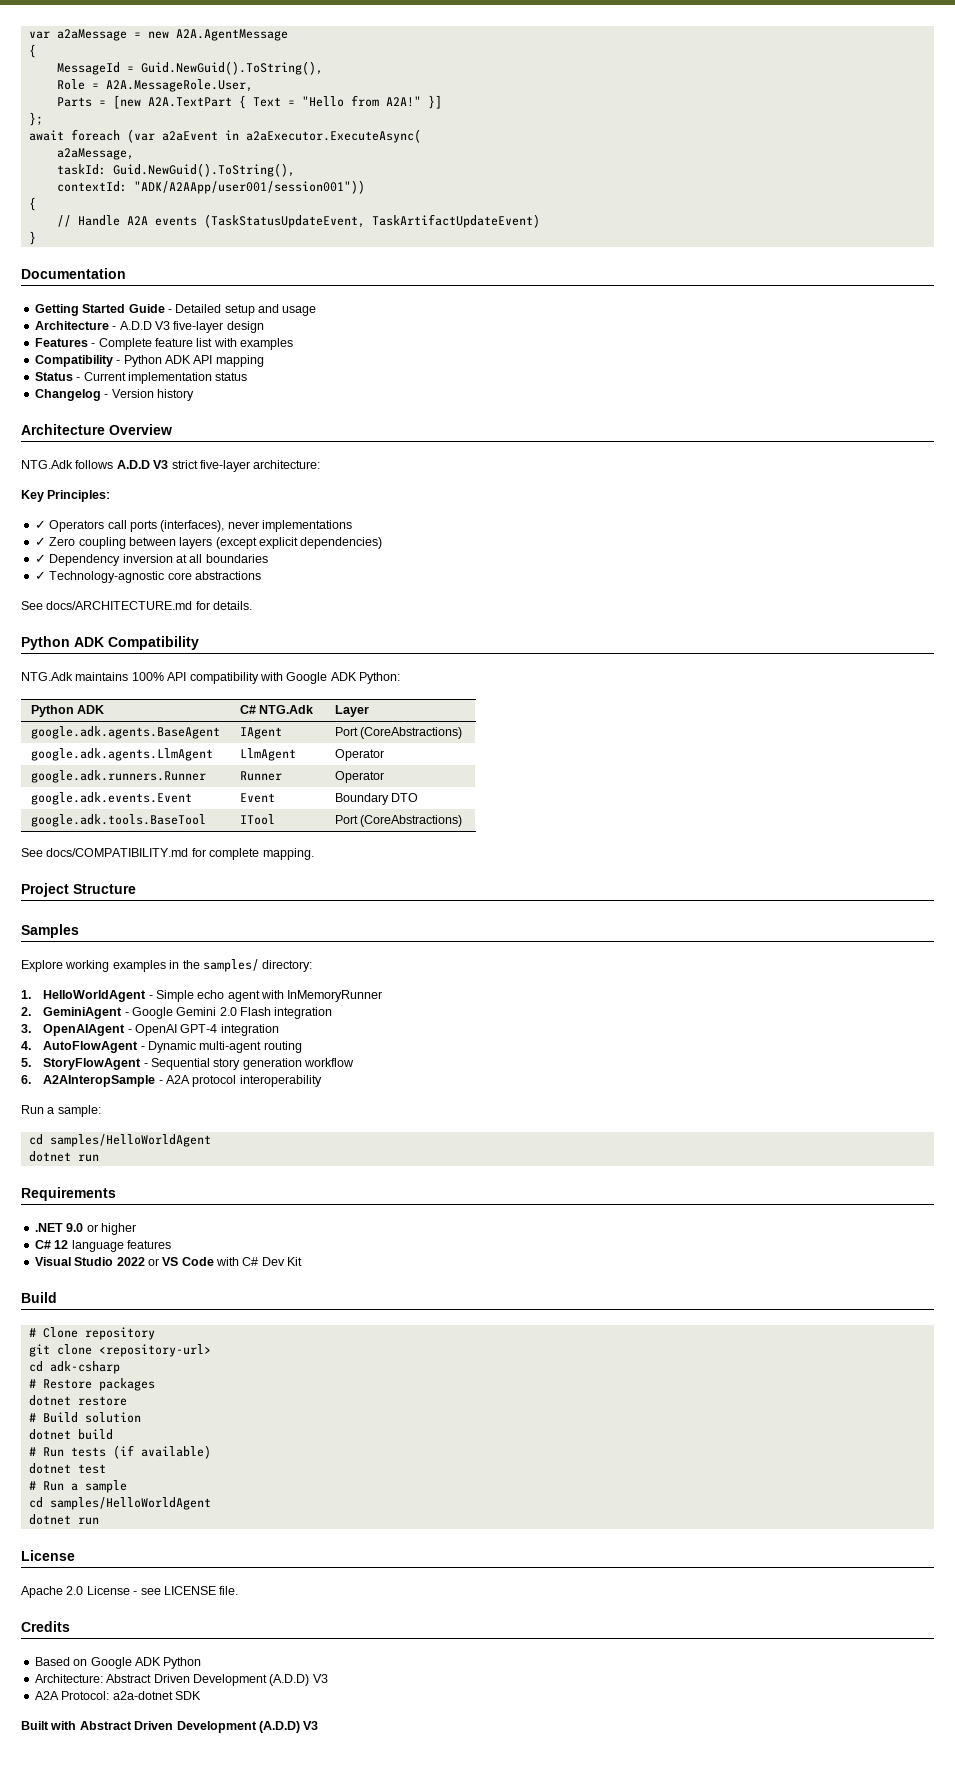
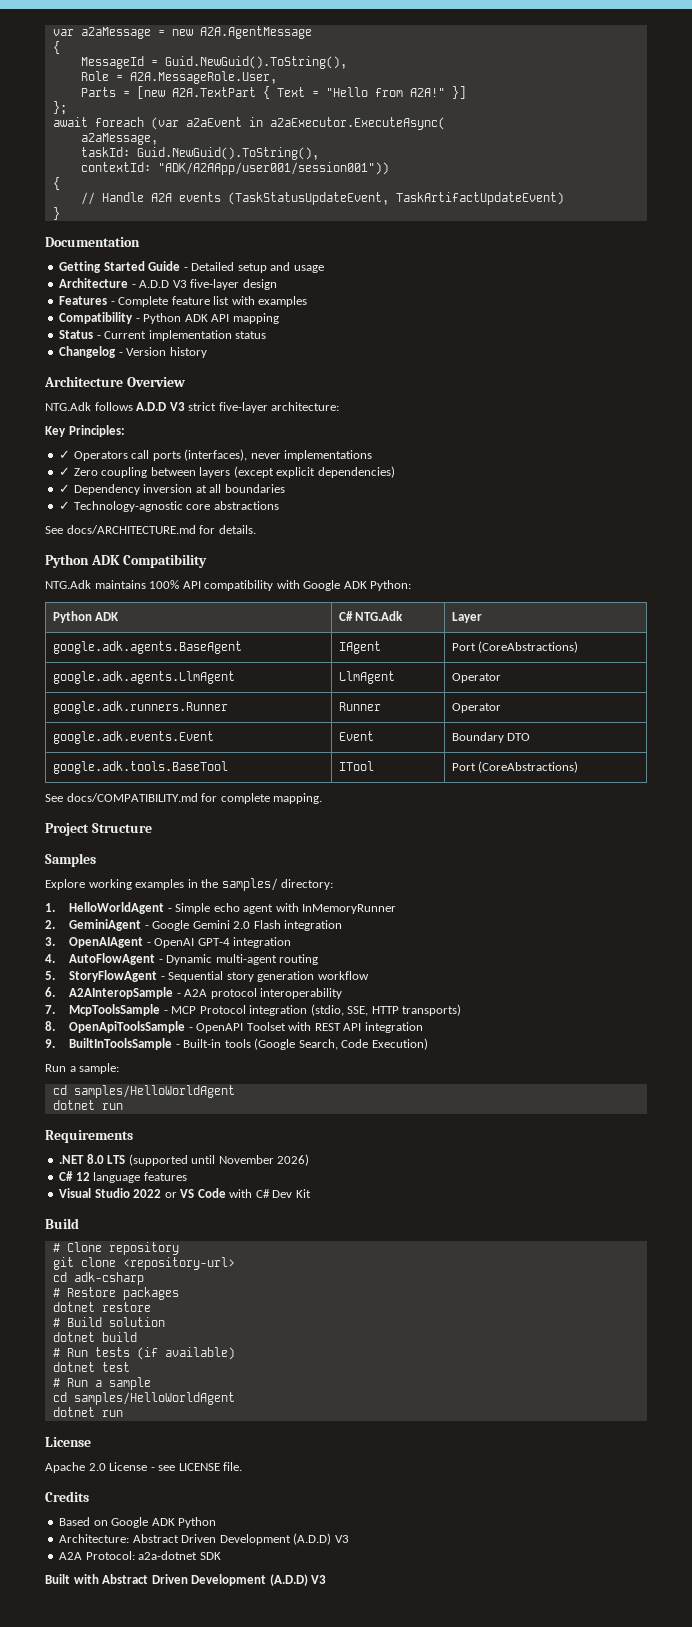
+ 7. McpToolsSample - MCP Protocol integration (stdio, SSE, HTTP transports)
+ 8. OpenApiToolsSample - OpenAPI Toolset with REST API integration
+ 9. BuiltInToolsSample - Built-in tools (Google Search, Code Execution)
- .NET 9.0 or higher
+ .NET 8.0 LTS (supported until November 2026)

